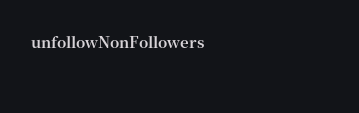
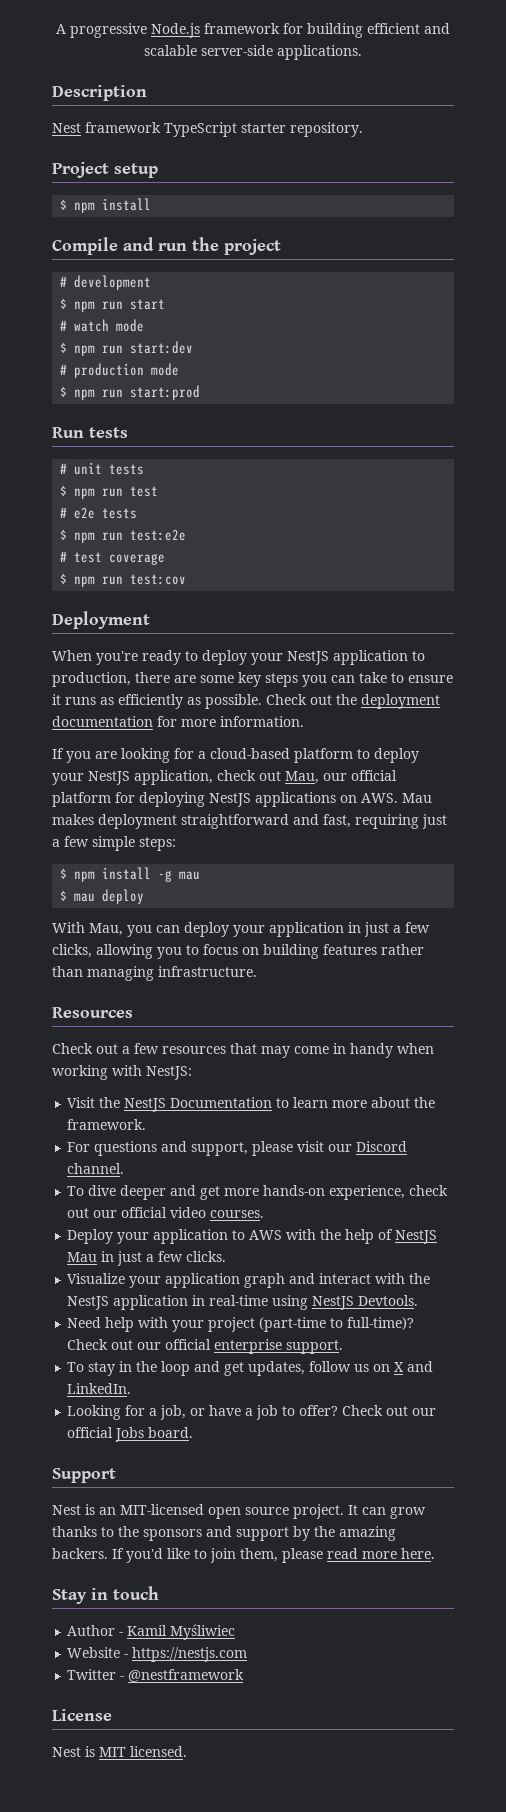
- unfollowNonFollowers
+ A progressive Node.js framework for building efficient and scalable server-side applications.
+ Description
+ Nest framework TypeScript starter repository.
+ Project setup
+ $ npm install
+ Compile and run the project
+ # development
+ $ npm run start
+ # watch mode
+ $ npm run start:dev
+ # production mode
+ $ npm run start:prod
+ Run tests
+ # unit tests
+ $ npm run test
+ # e2e tests
+ $ npm run test:e2e
+ # test coverage
+ $ npm run test:cov
+ Deployment
+ When you're ready to deploy your NestJS application to production, there are some key steps you can take to ensure it runs as efficiently as possible. Check out the deployment documentation for more information.
+ If you are looking for a cloud-based platform to deploy your NestJS application, check out Mau, our official platform for deploying NestJS applications on AWS. Mau makes deployment straightforward and fast, requiring just a few simple steps:
+ $ npm install -g mau
+ $ mau deploy
+ With Mau, you can deploy your application in just a few clicks, allowing you to focus on building features rather than managing infrastructure.
+ Resources
+ Check out a few resources that may come in handy when working with NestJS:
+ Visit the NestJS Documentation to learn more about the framework.
+ For questions and support, please visit our Discord channel.
+ To dive deeper and get more hands-on experience, check out our official video courses.
+ Deploy your application to AWS with the help of NestJS Mau in just a few clicks.
+ Visualize your application graph and interact with the NestJS application in real-time using NestJS Devtools.
+ Need help with your project (part-time to full-time)? Check out our official enterprise support.
+ To stay in the loop and get updates, follow us on X and LinkedIn.
+ Looking for a job, or have a job to offer? Check out our official Jobs board.
+ Support
+ Nest is an MIT-licensed open source project. It can grow thanks to the sponsors and support by the amazing backers. If you'd like to join them, please read more here.
+ Stay in touch
+ Author - Kamil Myśliwiec
+ Website - https://nestjs.com
+ Twitter - @nestframework
+ License
+ Nest is MIT licensed.

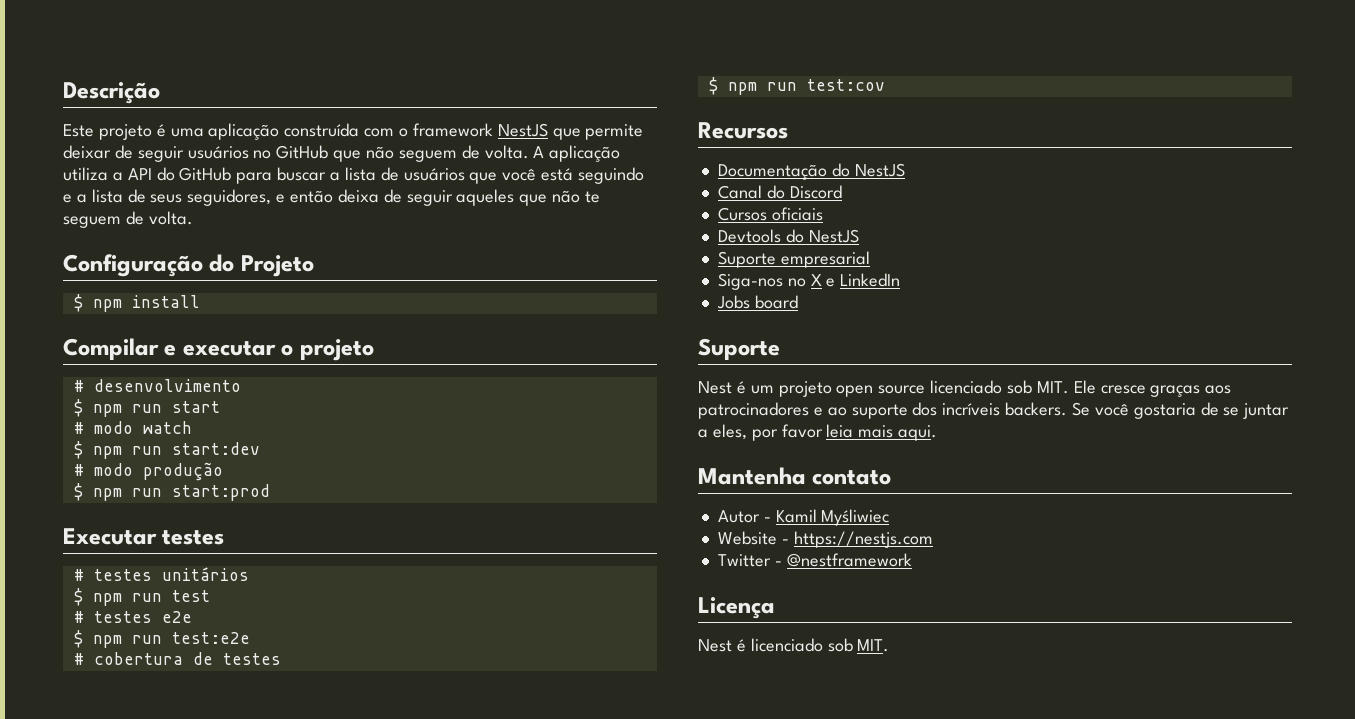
- A progressive Node.js framework for building efficient and scalable server-side applications.
- Description
- Nest framework TypeScript starter repository.
- Project setup
+ Descrição
+ Este projeto é uma aplicação construída com o framework NestJS que permite deixar de seguir usuários no GitHub que não seguem de volta. A aplicação utiliza a API do GitHub para buscar a lista de usuários que você está seguindo e a lista de seus seguidores, e então deixa de seguir aqueles que não te seguem de volta.
+ Configuração do Projeto
  $ npm install
- Compile and run the project
- # development
+ Compilar e executar o projeto
+ # desenvolvimento
- # watch mode
+ # modo watch
- # production mode
+ # modo produção
- Run tests
- # unit tests
+ Executar testes
+ # testes unitários
- # e2e tests
+ # testes e2e
- # test coverage
+ # cobertura de testes
- Deployment
- When you're ready to deploy your NestJS application to production, there are some key steps you can take to ensure it runs as efficiently as possible. Check out the deployment documentation for more information.
- If you are looking for a cloud-based platform to deploy your NestJS application, check out Mau, our official platform for deploying NestJS applications on AWS. Mau makes deployment straightforward and fast, requiring just a few simple steps:
- $ npm install -g mau
- $ mau deploy
- With Mau, you can deploy your application in just a few clicks, allowing you to focus on building features rather than managing infrastructure.
- Resources
- Check out a few resources that may come in handy when working with NestJS:
- Visit the NestJS Documentation to learn more about the framework.
- For questions and support, please visit our Discord channel.
- To dive deeper and get more hands-on experience, check out our official video courses.
- Deploy your application to AWS with the help of NestJS Mau in just a few clicks.
- Visualize your application graph and interact with the NestJS application in real-time using NestJS Devtools.
- Need help with your project (part-time to full-time)? Check out our official enterprise support.
- To stay in the loop and get updates, follow us on X and LinkedIn.
- Looking for a job, or have a job to offer? Check out our official Jobs board.
- Support
- Nest is an MIT-licensed open source project. It can grow thanks to the sponsors and support by the amazing backers. If you'd like to join them, please read more here.
- Stay in touch
- Author - Kamil Myśliwiec
+ Recursos
+ Documentação do NestJS
+ Canal do Discord
+ Cursos oficiais
+ Devtools do NestJS
+ Suporte empresarial
+ Siga-nos no X e LinkedIn
+ Jobs board
+ Suporte
+ Nest é um projeto open source licenciado sob MIT. Ele cresce graças aos patrocinadores e ao suporte dos incríveis backers. Se você gostaria de se juntar a eles, por favor leia mais aqui.
+ Mantenha contato
+ Autor - Kamil Myśliwiec
- License
- Nest is MIT licensed.
+ Licença
+ Nest é licenciado sob MIT.

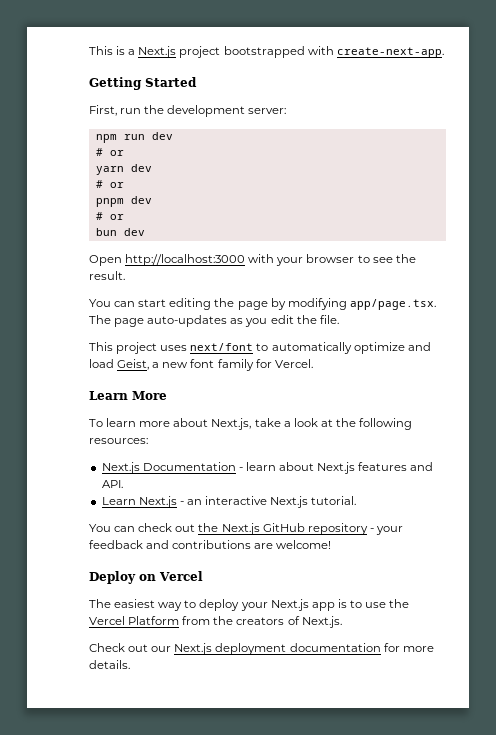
- Descrição
- Este projeto é uma aplicação construída com o framework NestJS que permite deixar de seguir usuários no GitHub que não seguem de volta. A aplicação utiliza a API do GitHub para buscar a lista de usuários que você está seguindo e a lista de seus seguidores, e então deixa de seguir aqueles que não te seguem de volta.
- Configuração do Projeto
- $ npm install
- Compilar e executar o projeto
- # desenvolvimento
- $ npm run start
- # modo watch
- $ npm run start:dev
- # modo produção
- $ npm run start:prod
- Executar testes
- # testes unitários
- $ npm run test
- # testes e2e
- $ npm run test:e2e
- # cobertura de testes
- $ npm run test:cov
- Recursos
- Documentação do NestJS
- Canal do Discord
- Cursos oficiais
- Devtools do NestJS
- Suporte empresarial
- Siga-nos no X e LinkedIn
- Jobs board
- Suporte
- Nest é um projeto open source licenciado sob MIT. Ele cresce graças aos patrocinadores e ao suporte dos incríveis backers. Se você gostaria de se juntar a eles, por favor leia mais aqui.
- Mantenha contato
- Autor - Kamil Myśliwiec
- Website - https://nestjs.com
- Twitter - @nestframework
- Licença
- Nest é licenciado sob MIT.
+ This is a Next.js project bootstrapped with create-next-app.
+ Getting Started
+ First, run the development server:
+ npm run dev
+ # or
+ yarn dev
+ # or
+ pnpm dev
+ # or
+ bun dev
+ Open http://localhost:3000 with your browser to see the result.
+ You can start editing the page by modifying app/page.tsx. The page auto-updates as you edit the file.
+ This project uses next/font to automatically optimize and load Geist, a new font family for Vercel.
+ Learn More
+ To learn more about Next.js, take a look at the following resources:
+ Next.js Documentation - learn about Next.js features and API.
+ Learn Next.js - an interactive Next.js tutorial.
+ You can check out the Next.js GitHub repository - your feedback and contributions are welcome!
+ Deploy on Vercel
+ The easiest way to deploy your Next.js app is to use the Vercel Platform from the creators of Next.js.
+ Check out our Next.js deployment documentation for more details.

